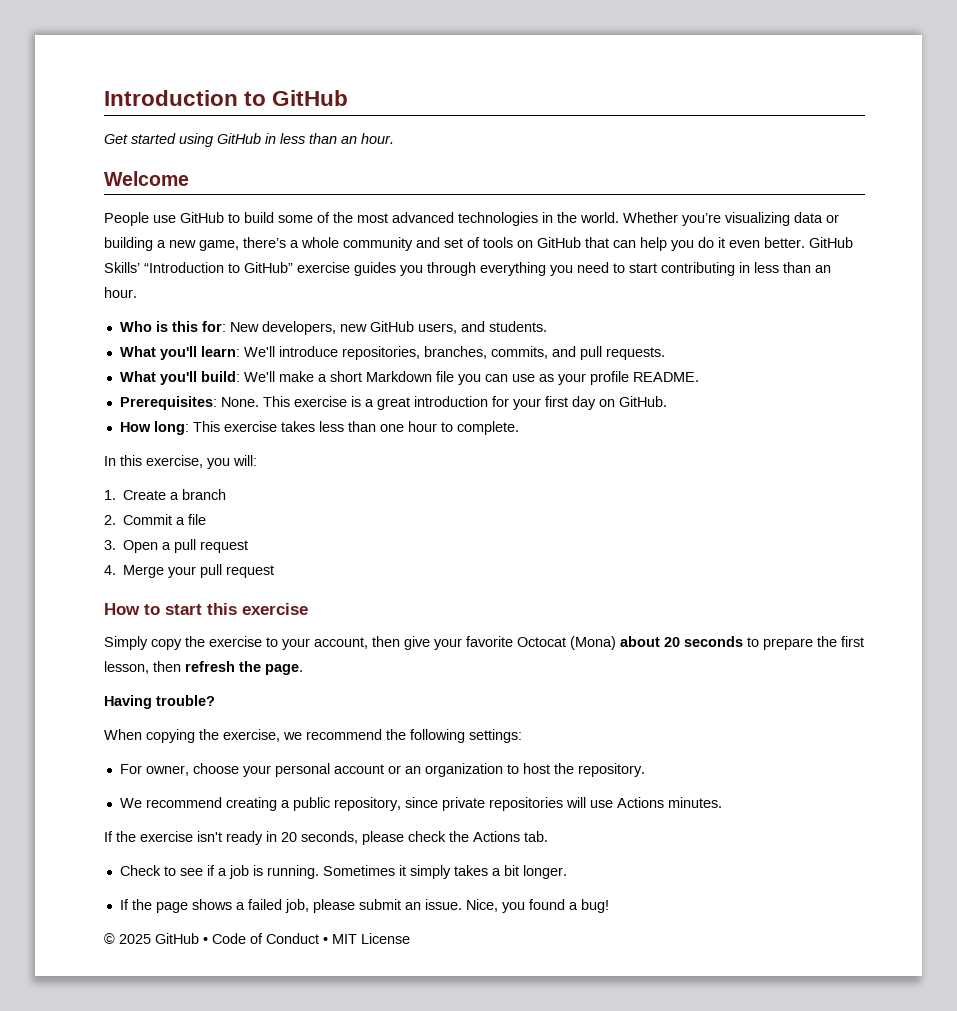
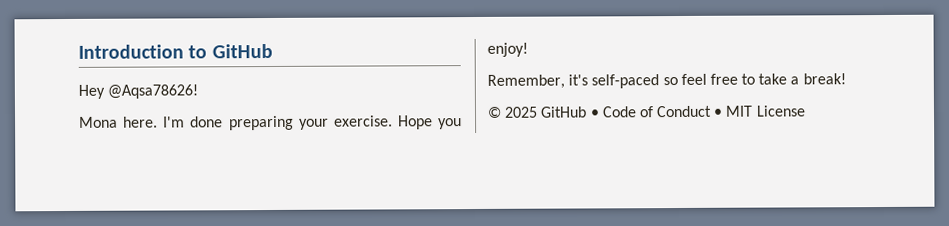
- Get started using GitHub in less than an hour.
- Welcome
- People use GitHub to build some of the most advanced technologies in the world. Whether you’re visualizing data or building a new game, there’s a whole community and set of tools on GitHub that can help you do it even better. GitHub Skills’ “Introduction to GitHub” exercise guides you through everything you need to start contributing in less than an hour.
- Who is this for: New developers, new GitHub users, and students.
- What you'll learn: We'll introduce repositories, branches, commits, and pull requests.
- What you'll build: We'll make a short Markdown file you can use as your profile README.
- Prerequisites: None. This exercise is a great introduction for your first day on GitHub.
- How long: This exercise takes less than one hour to complete.
- In this exercise, you will:
- 1. Create a branch
- 2. Commit a file
- 3. Open a pull request
- 4. Merge your pull request
- How to start this exercise
- Simply copy the exercise to your account, then give your favorite Octocat (Mona) about 20 seconds to prepare the first lesson, then refresh the page.
- Having trouble?
- When copying the exercise, we recommend the following settings:
- For owner, choose your personal account or an organization to host the repository.
- We recommend creating a public repository, since private repositories will use Actions minutes.
- If the exercise isn't ready in 20 seconds, please check the Actions tab.
- Check to see if a job is running. Sometimes it simply takes a bit longer.
- If the page shows a failed job, please submit an issue. Nice, you found a bug!
+ Hey @Aqsa78626!
+ Mona here. I'm done preparing your exercise. Hope you enjoy!
+ Remember, it's self-paced so feel free to take a break!

